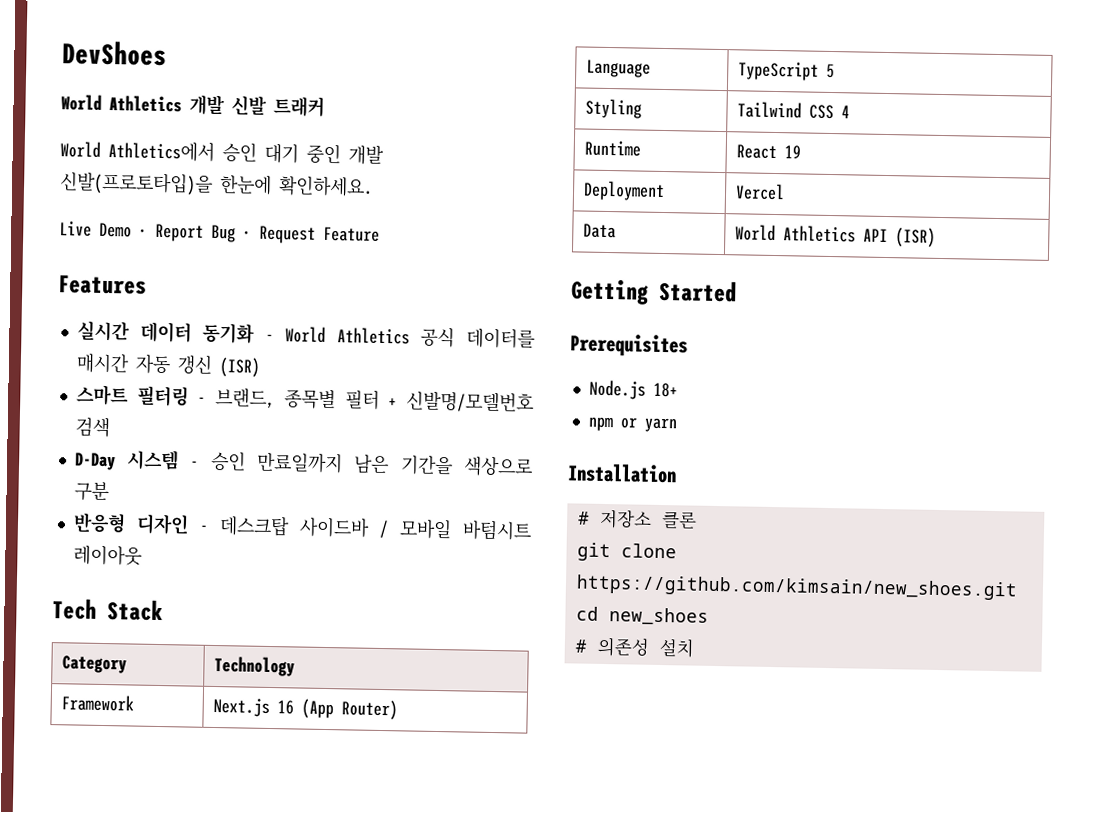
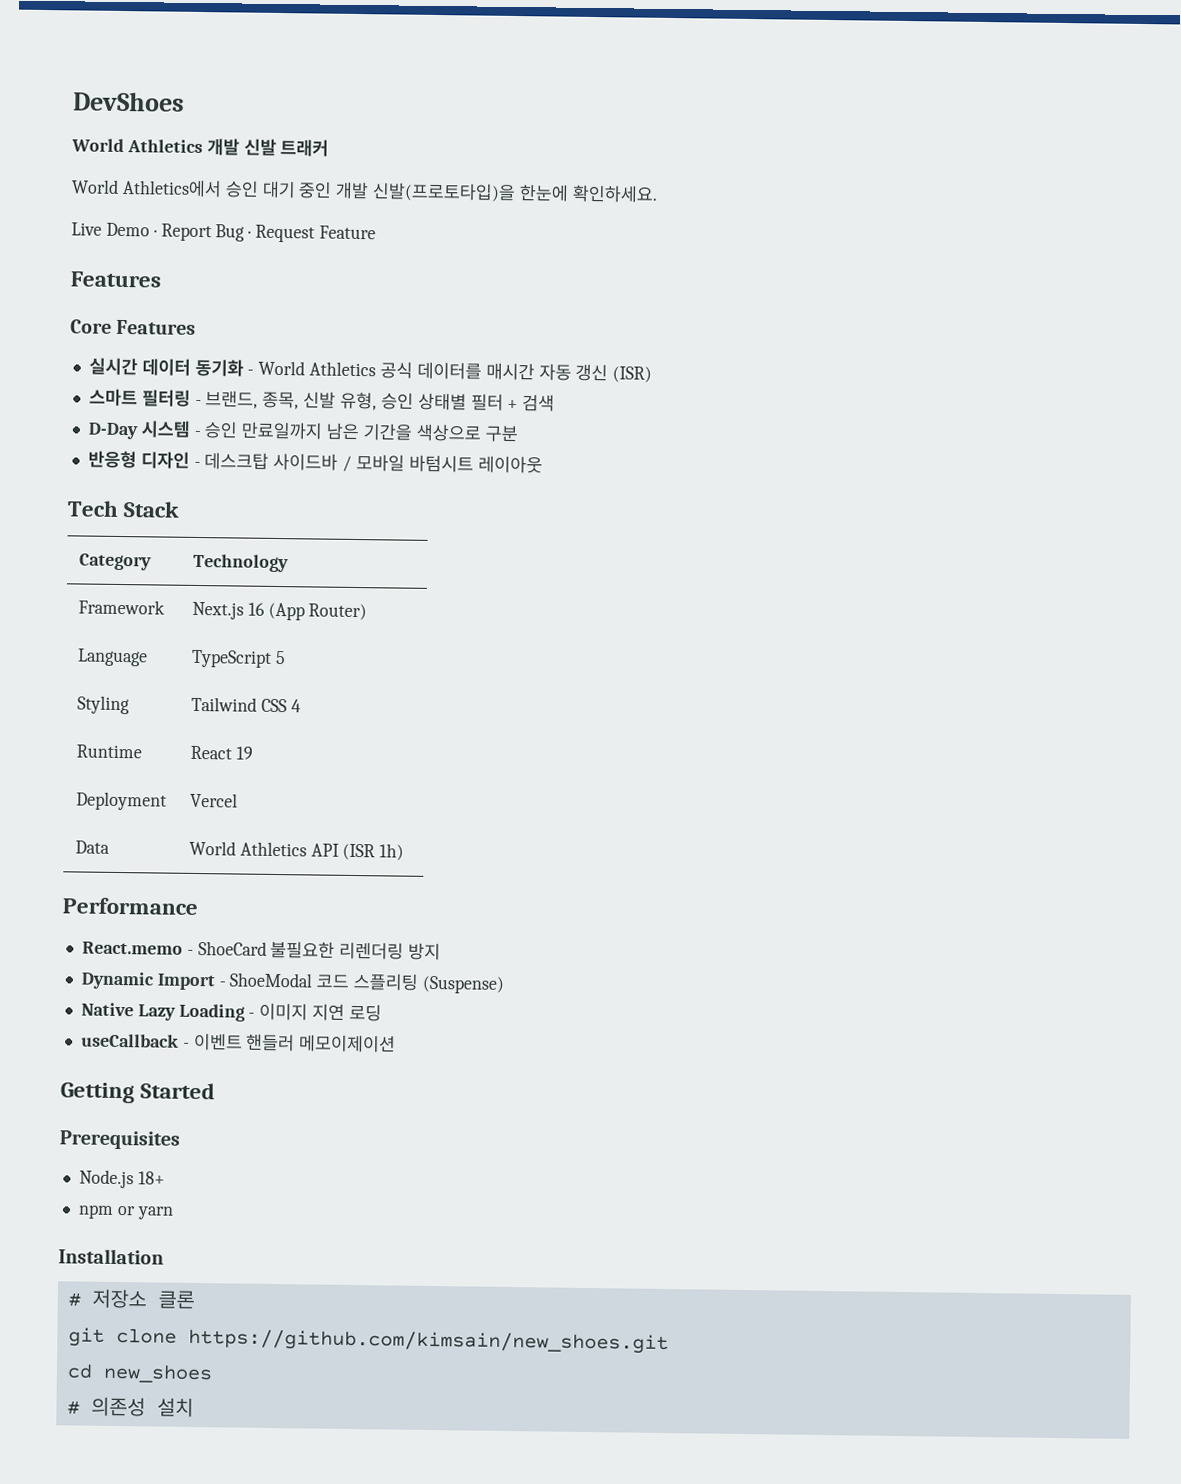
+ Core Features
- 스마트 필터링 - 브랜드, 종목별 필터 + 신발명/모델번호 검색
+ 스마트 필터링 - 브랜드, 종목, 신발 유형, 승인 상태별 필터 + 검색
- Data | World Athletics API (ISR)
+ Data | World Athletics API (ISR 1h)
+ Performance
+ React.memo - ShoeCard 불필요한 리렌더링 방지
+ Dynamic Import - ShoeModal 코드 스플리팅 (Suspense)
+ Native Lazy Loading - 이미지 지연 로딩
+ useCallback - 이벤트 핸들러 메모이제이션

